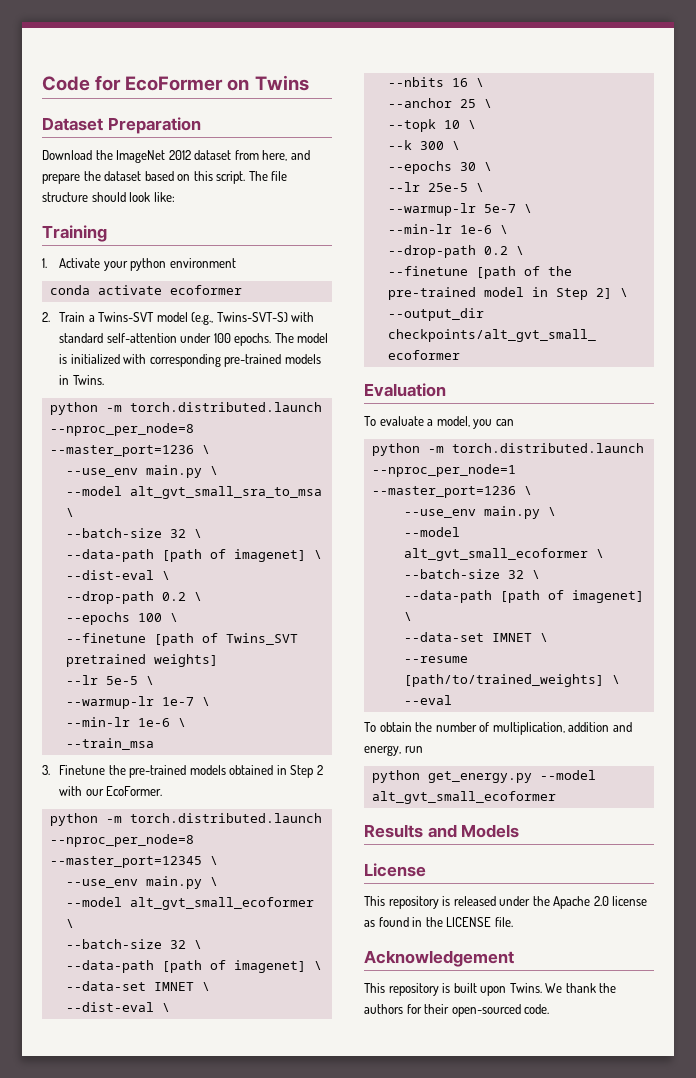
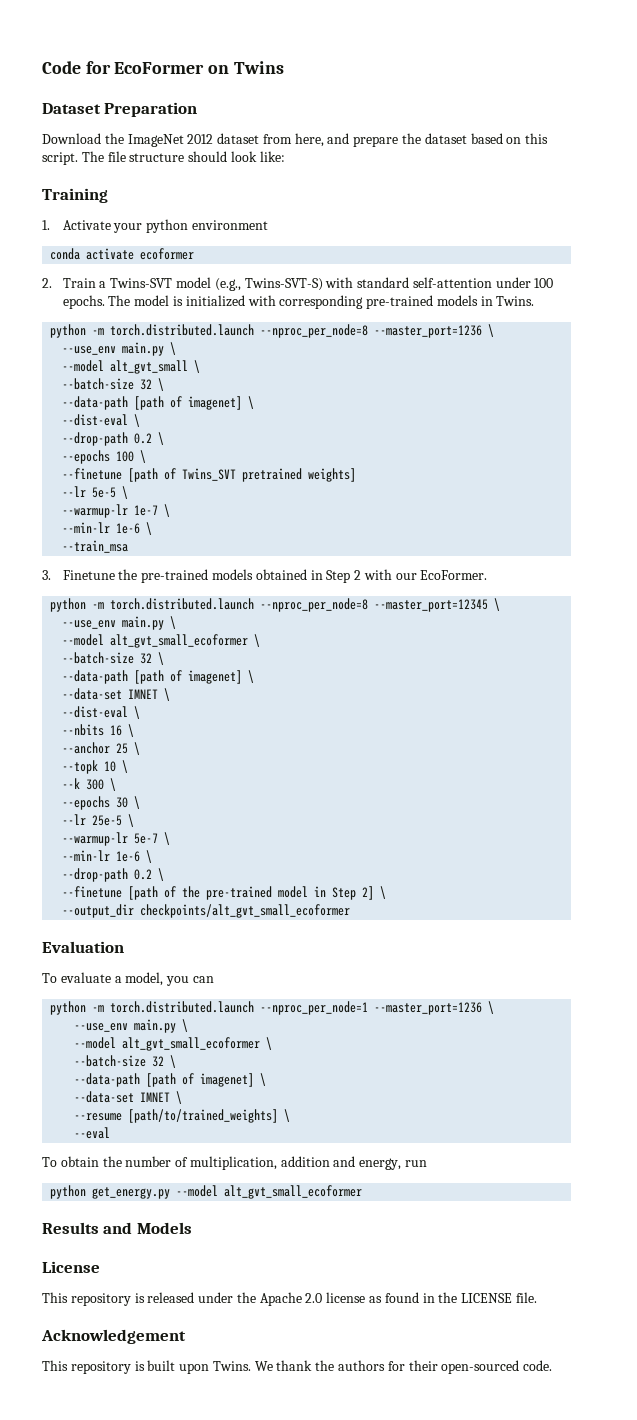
- --model alt_gvt_small_sra_to_msa \
+ --model alt_gvt_small \

